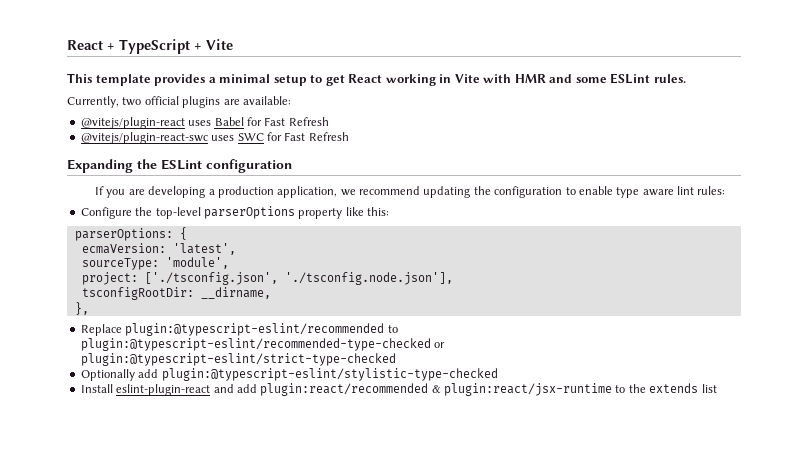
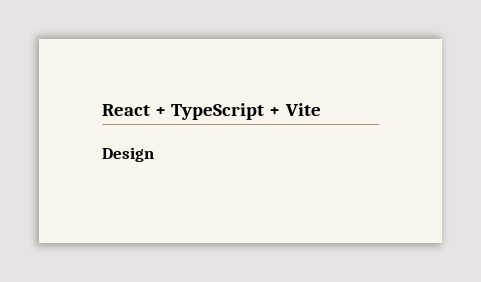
- This template provides a minimal setup to get React working in Vite with HMR and some ESLint rules.
- Currently, two official plugins are available:
- @vitejs/plugin-react uses Babel for Fast Refresh
- @vitejs/plugin-react-swc uses SWC for Fast Refresh
- Expanding the ESLint configuration
- If you are developing a production application, we recommend updating the configuration to enable type aware lint rules:
- Configure the top-level parserOptions property like this:
- parserOptions: {
- ecmaVersion: 'latest',
- sourceType: 'module',
- project: ['./tsconfig.json', './tsconfig.node.json'],
- tsconfigRootDir: __dirname,
- },
- Replace plugin:@typescript-eslint/recommended to plugin:@typescript-eslint/recommended-type-checked or plugin:@typescript-eslint/strict-type-checked
- Optionally add plugin:@typescript-eslint/stylistic-type-checked
- Install eslint-plugin-react and add plugin:react/recommended & plugin:react/jsx-runtime to the extends list
+ Design

